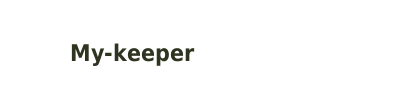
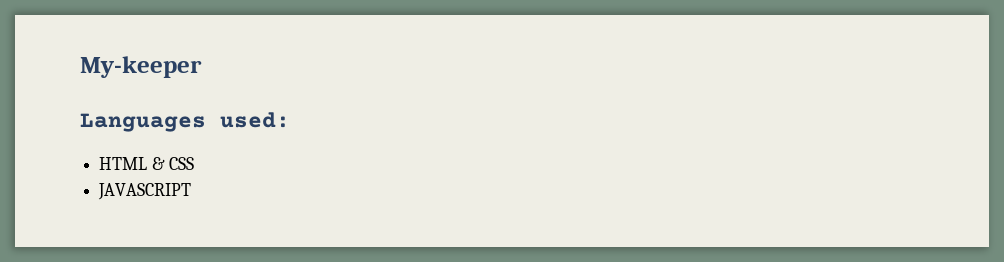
+ Languages used:
+ HTML & CSS
+ JAVASCRIPT

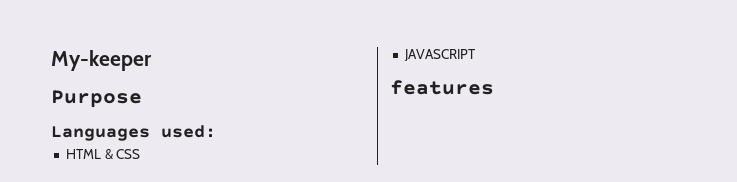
+ Purpose
+ features

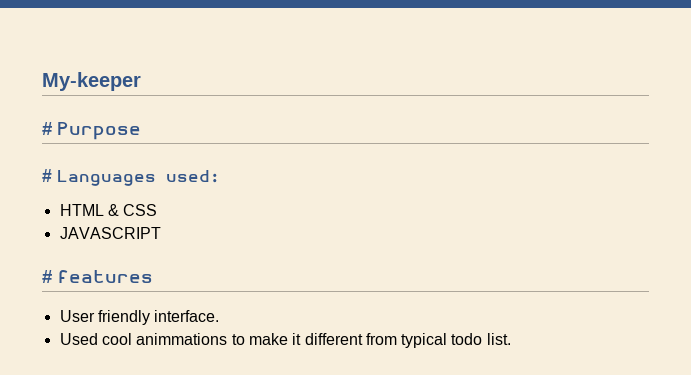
- Purpose
+ # Purpose
- Languages used:
+ # Languages used:
- features
+ # features
+ User friendly interface.
+ Used cool animmations to make it different from typical todo list.

